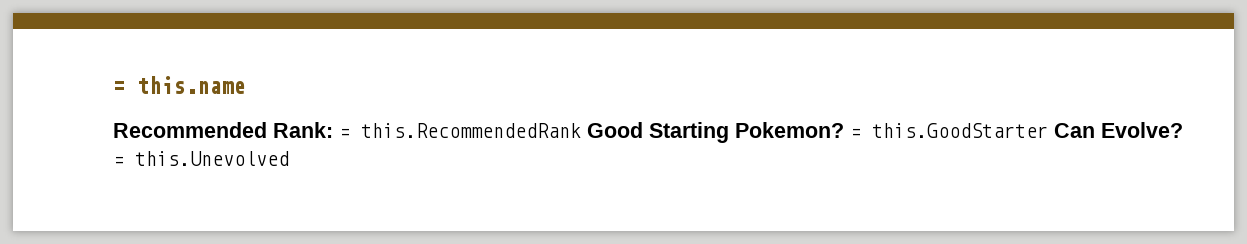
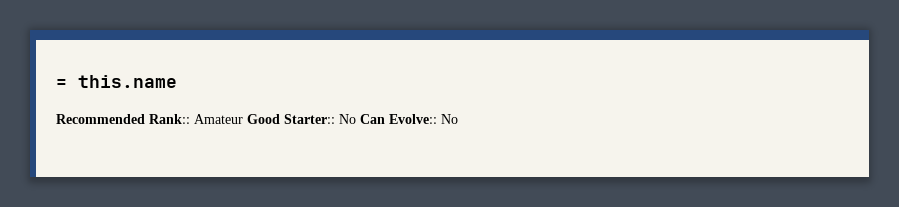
- Recommended Rank: = this.RecommendedRank Good Starting Pokemon? = this.GoodStarter Can Evolve? = this.Unevolved
+ Recommended Rank:: Amateur Good Starter:: No Can Evolve:: No

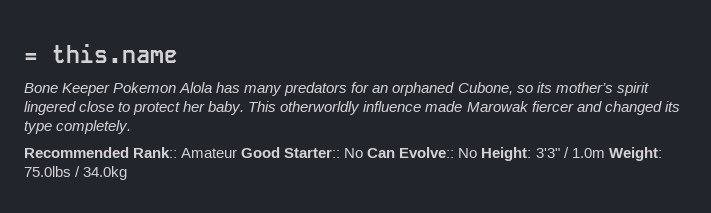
+ Bone Keeper Pokemon Alola has many predators for an orphaned Cubone, so its mother’s spirit lingered close to protect her baby. This otherworldly influence made Marowak fiercer and changed its type completely.
- Recommended Rank:: Amateur Good Starter:: No Can Evolve:: No
+ Recommended Rank:: Amateur Good Starter:: No Can Evolve:: No Height: 3'3" / 1.0m Weight: 75.0lbs / 34.0kg

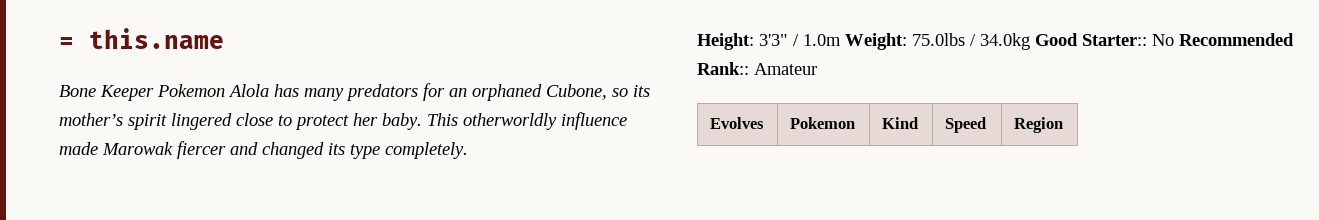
- Recommended Rank:: Amateur Good Starter:: No Can Evolve:: No Height: 3'3" / 1.0m Weight: 75.0lbs / 34.0kg
+ Height: 3'3" / 1.0m Weight: 75.0lbs / 34.0kg Good Starter:: No Recommended Rank:: Amateur
+ Evolves | Pokemon | Kind | Speed | Region

